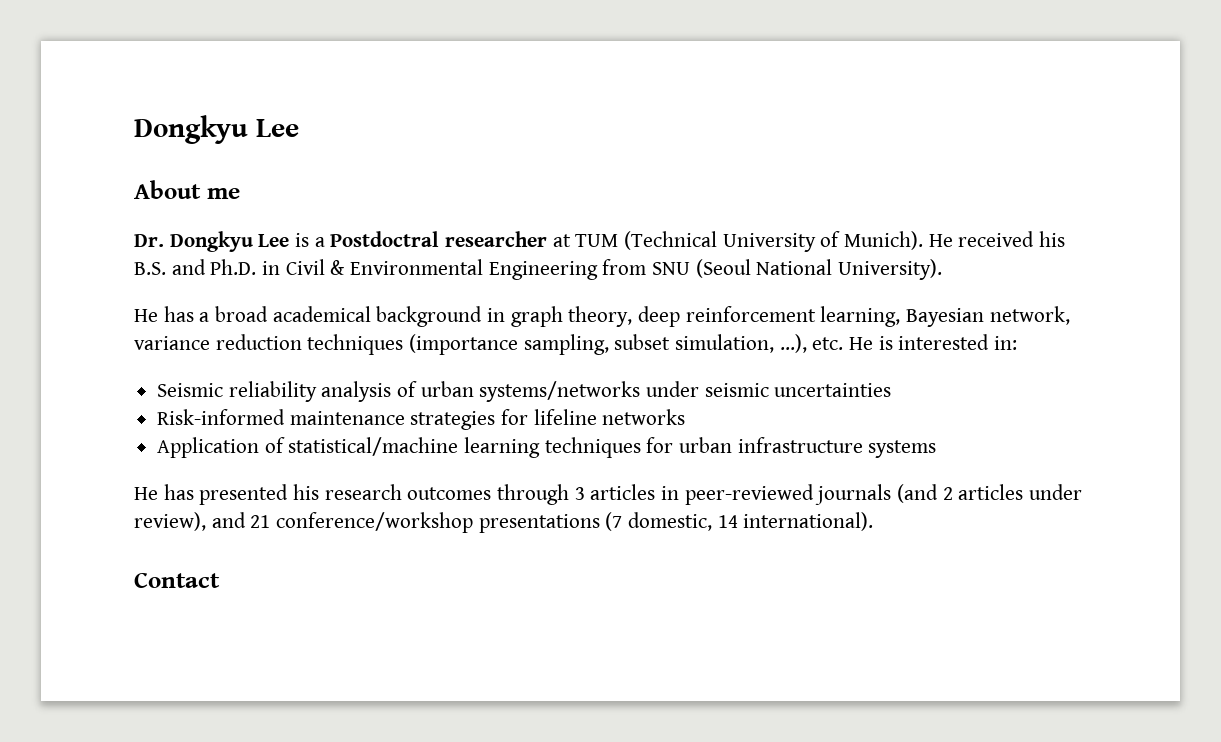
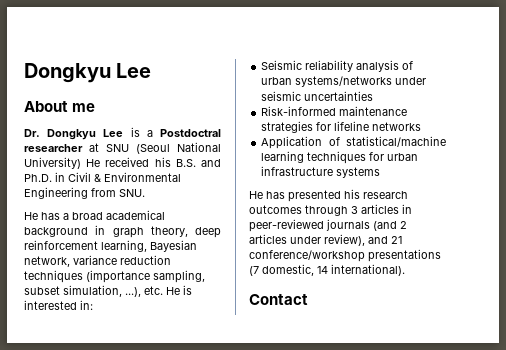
- Dr. Dongkyu Lee is a Postdoctral researcher at TUM (Technical University of Munich). He received his B.S. and Ph.D. in Civil & Environmental Engineering from SNU (Seoul National University).
+ Dr. Dongkyu Lee is a Postdoctral researcher at SNU (Seoul National University) He received his B.S. and Ph.D. in Civil & Environmental Engineering from SNU.

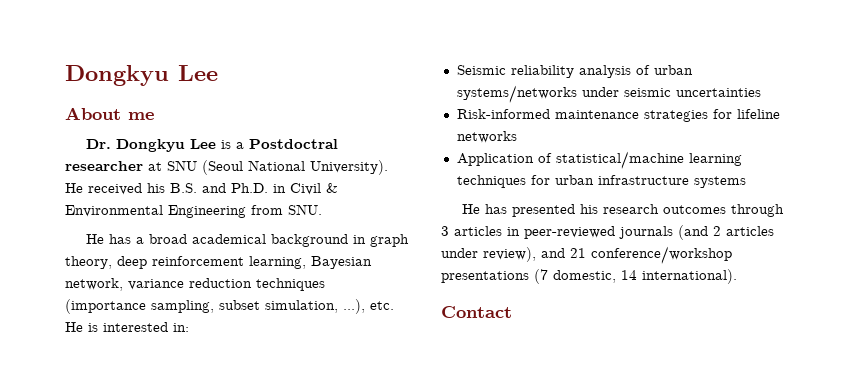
- Dr. Dongkyu Lee is a Postdoctral researcher at SNU (Seoul National University) He received his B.S. and Ph.D. in Civil & Environmental Engineering from SNU.
+ Dr. Dongkyu Lee is a Postdoctral researcher at SNU (Seoul National University). He received his B.S. and Ph.D. in Civil & Environmental Engineering from SNU.

